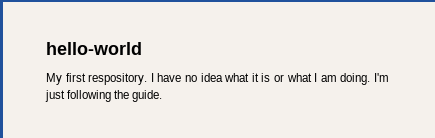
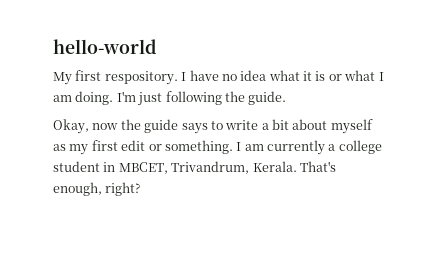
+ Okay, now the guide says to write a bit about myself as my first edit or something. I am currently a college student in MBCET, Trivandrum, Kerala. That's enough, right?

